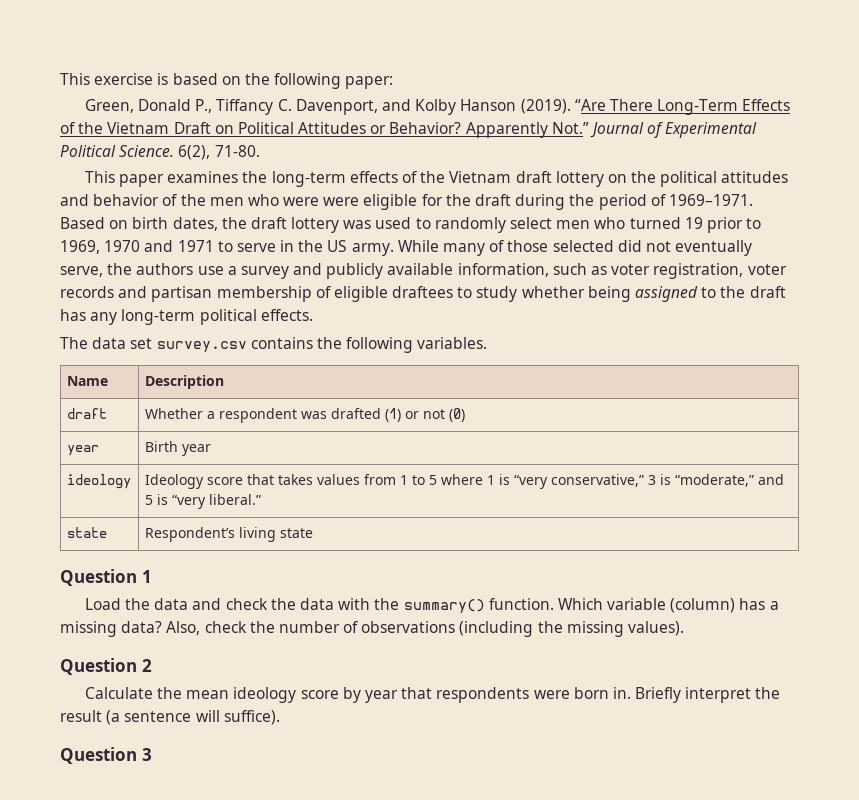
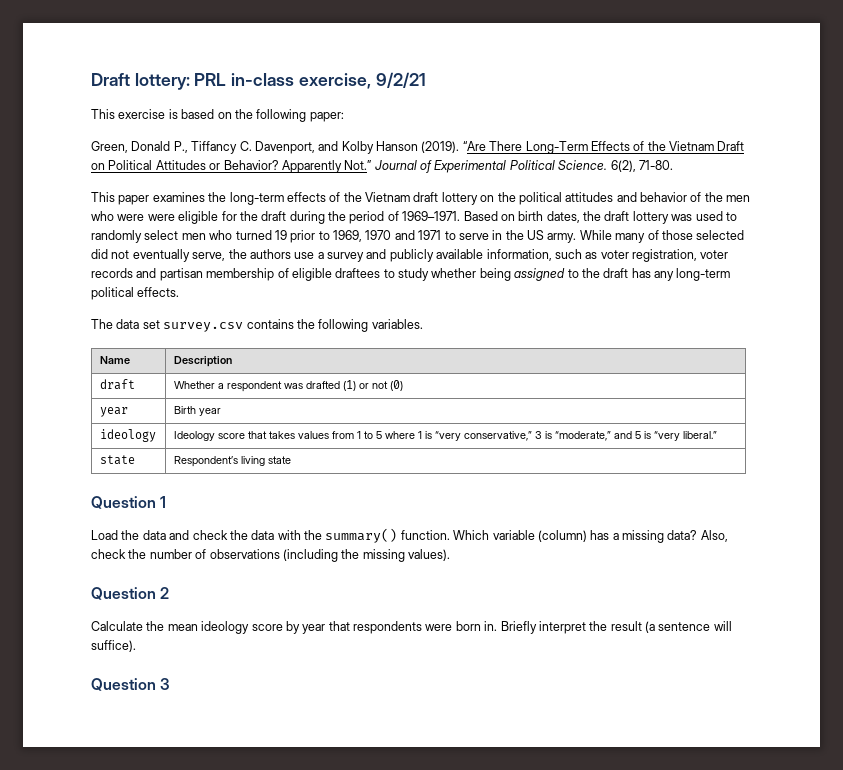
+ Draft lottery: PRL in-class exercise, 9/2/21

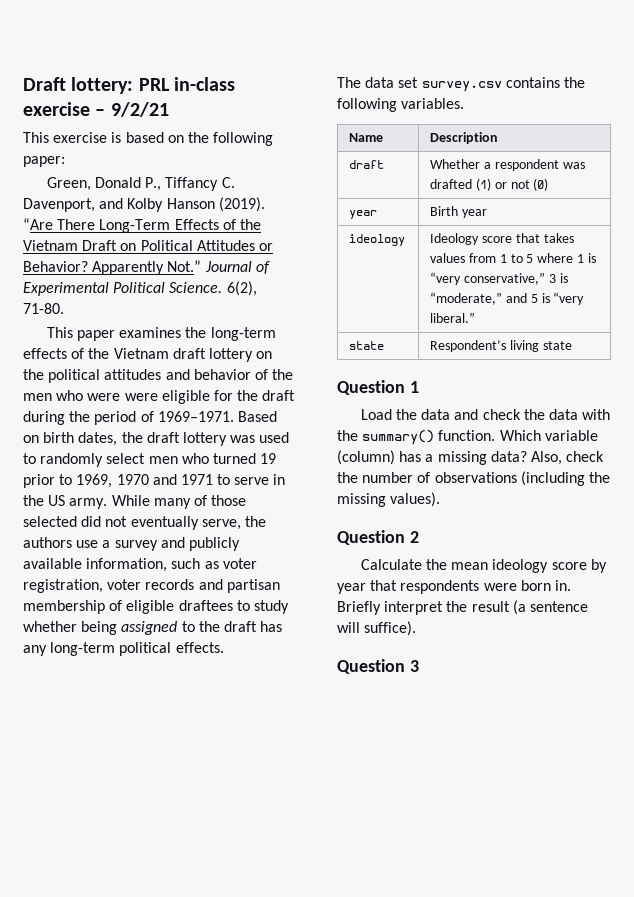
- Draft lottery: PRL in-class exercise, 9/2/21
+ Draft lottery: PRL in-class exercise – 9/2/21

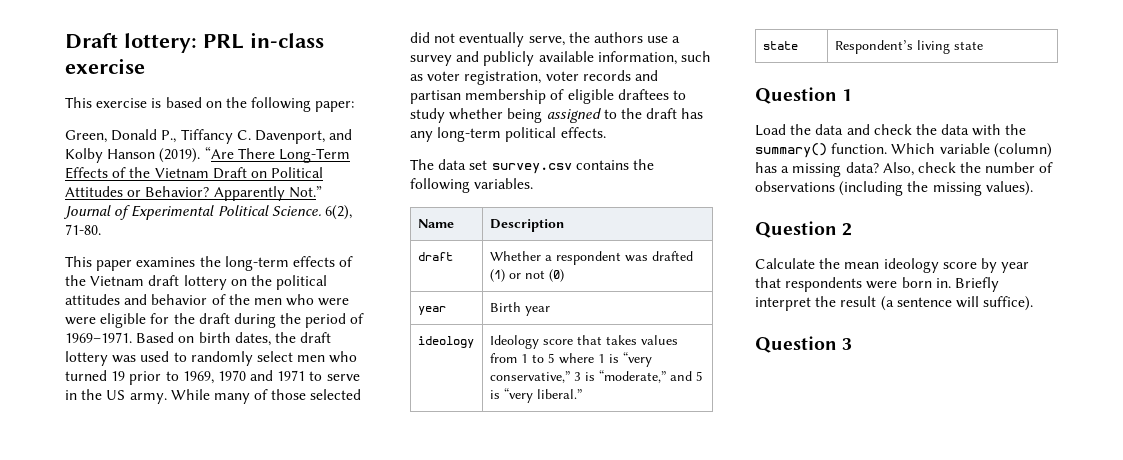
- Draft lottery: PRL in-class exercise – 9/2/21
+ Draft lottery: PRL in-class exercise

